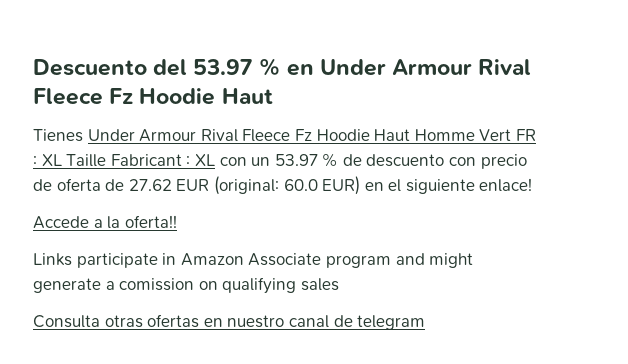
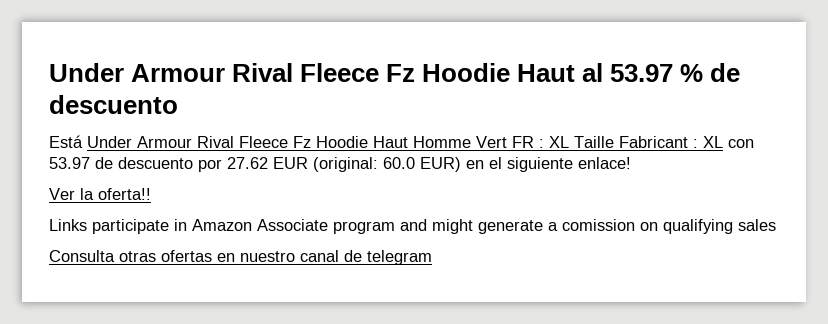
- Descuento del 53.97 % en Under Armour Rival Fleece Fz Hoodie Haut
- Tienes Under Armour Rival Fleece Fz Hoodie Haut Homme Vert FR : XL Taille Fabricant : XL con un 53.97 % de descuento con precio de oferta de 27.62 EUR (original: 60.0 EUR) en el siguiente enlace!
+ Under Armour Rival Fleece Fz Hoodie Haut al 53.97 % de descuento
+ Está Under Armour Rival Fleece Fz Hoodie Haut Homme Vert FR : XL Taille Fabricant : XL con 53.97 de descuento por 27.62 EUR (original: 60.0 EUR) en el siguiente enlace!
- Accede a la oferta!!
+ Ver la oferta!!

